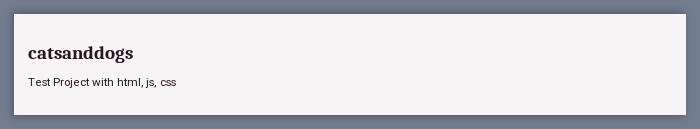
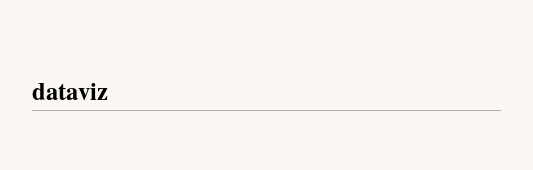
- catsanddogs
- Test Project with html, js, css
+ dataviz

